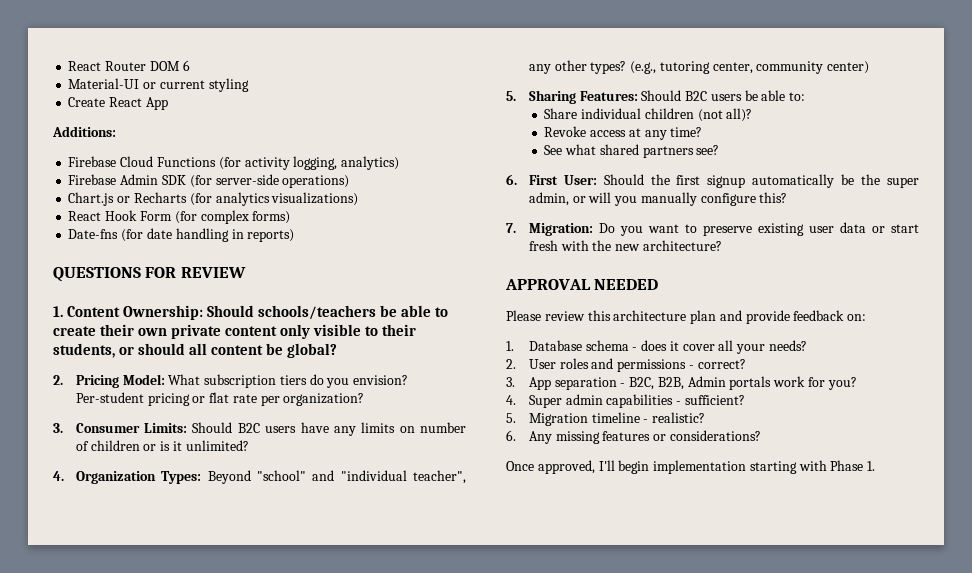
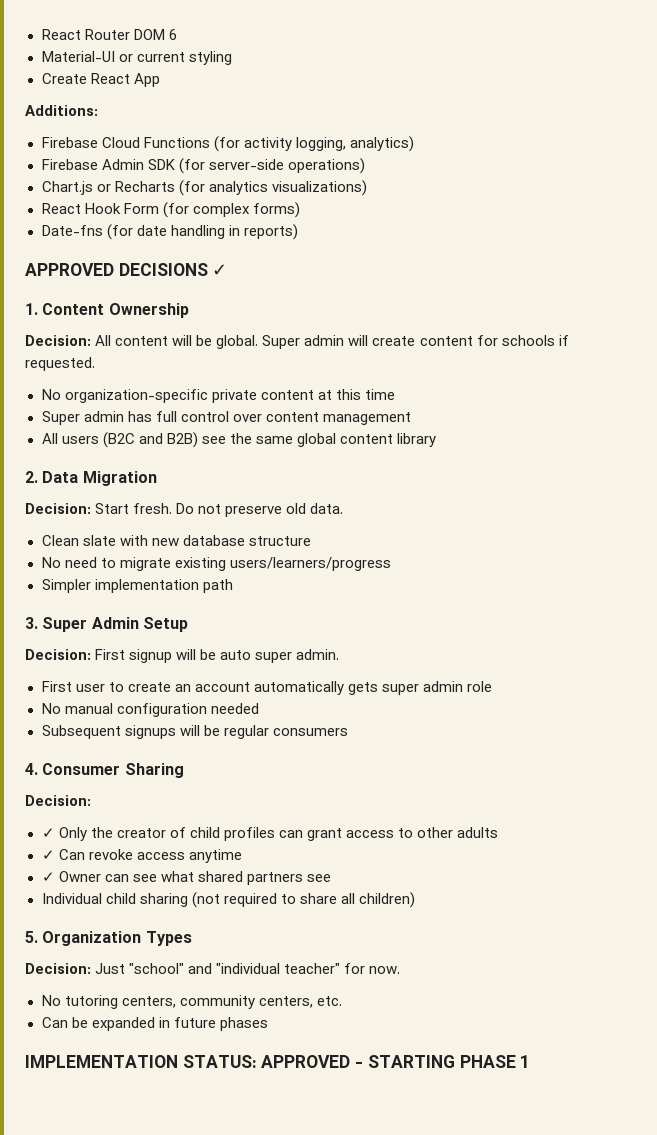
- QUESTIONS FOR REVIEW
+ APPROVED DECISIONS ✓
- 1. Content Ownership: Should schools/teachers be able to create their own private content only visible to their students, or should all content be global?
- 2. Pricing Model: What subscription tiers do you envision? Per-student pricing or flat rate per organization?
- 3. Consumer Limits: Should B2C users have any limits on number of children or is it unlimited?
- 4. Organization Types: Beyond "school" and "individual teacher", any other types? (e.g., tutoring center, community center)
- 5. Sharing Features: Should B2C users be able to:
- Share individual children (not all)?
- Revoke access at any time?
- See what shared partners see?
- 6. First User: Should the first signup automatically be the super admin, or will you manually configure this?
- 7. Migration: Do you want to preserve existing user data or start fresh with the new architecture?
- APPROVAL NEEDED
- Please review this architecture plan and provide feedback on:
- 1. Database schema - does it cover all your needs?
- 2. User roles and permissions - correct?
- 3. App separation - B2C, B2B, Admin portals work for you?
- 4. Super admin capabilities - sufficient?
- 5. Migration timeline - realistic?
- 6. Any missing features or considerations?
- Once approved, I'll begin implementation starting with Phase 1.
+ 1. Content Ownership
+ Decision: All content will be global. Super admin will create content for schools if requested.
+ No organization-specific private content at this time
+ Super admin has full control over content management
+ All users (B2C and B2B) see the same global content library
+ 2. Data Migration
+ Decision: Start fresh. Do not preserve old data.
+ Clean slate with new database structure
+ No need to migrate existing users/learners/progress
+ Simpler implementation path
+ 3. Super Admin Setup
+ Decision: First signup will be auto super admin.
+ First user to create an account automatically gets super admin role
+ No manual configuration needed
+ Subsequent signups will be regular consumers
+ 4. Consumer Sharing
+ Decision:
+ ✓ Only the creator of child profiles can grant access to other adults
+ ✓ Can revoke access anytime
+ ✓ Owner can see what shared partners see
+ Individual child sharing (not required to share all children)
+ 5. Organization Types
+ Decision: Just "school" and "individual teacher" for now.
+ No tutoring centers, community centers, etc.
+ Can be expanded in future phases
+ IMPLEMENTATION STATUS: APPROVED - STARTING PHASE 1

